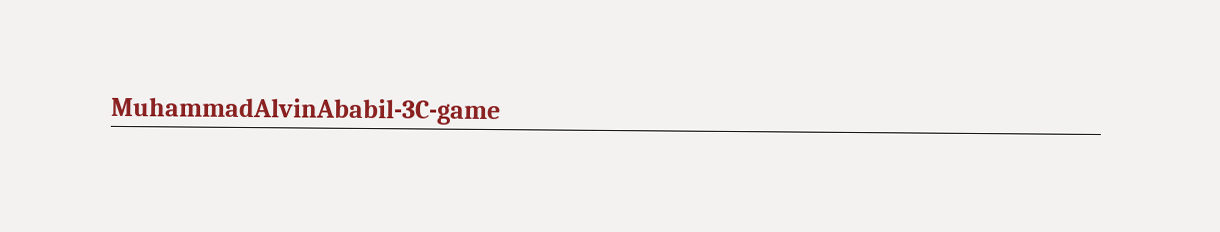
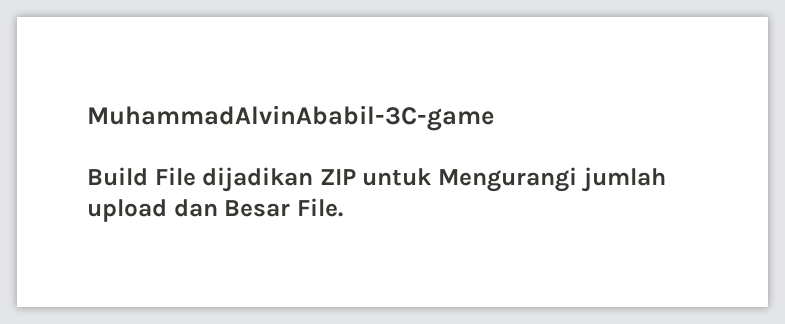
+ Build File dijadikan ZIP untuk Mengurangi jumlah upload dan Besar File.

